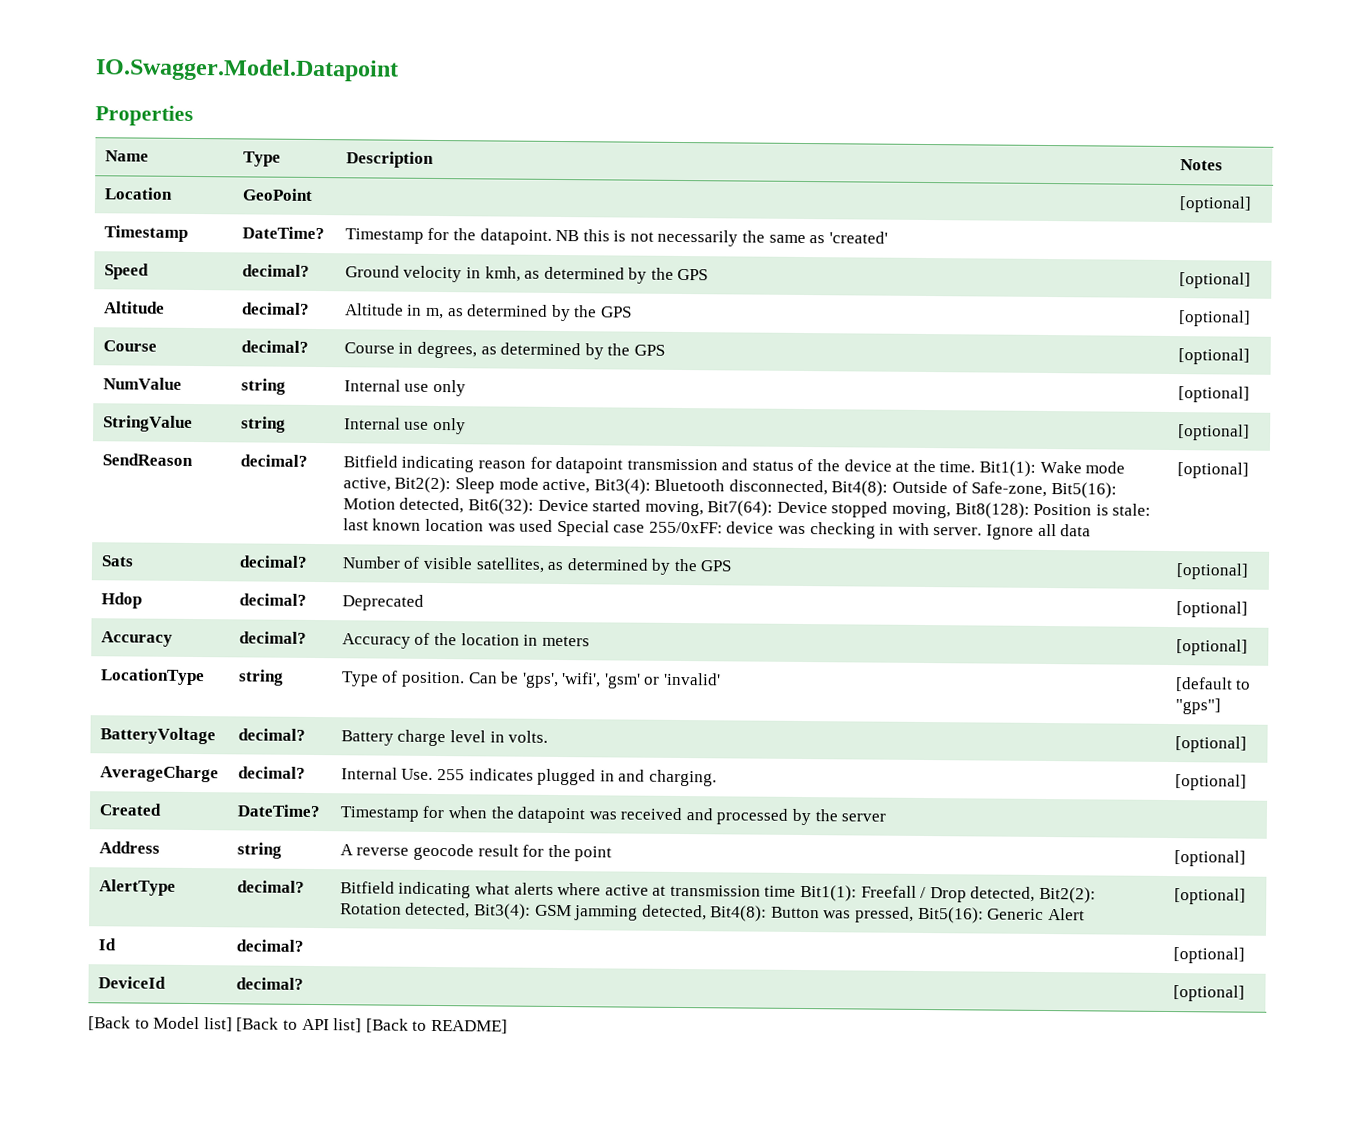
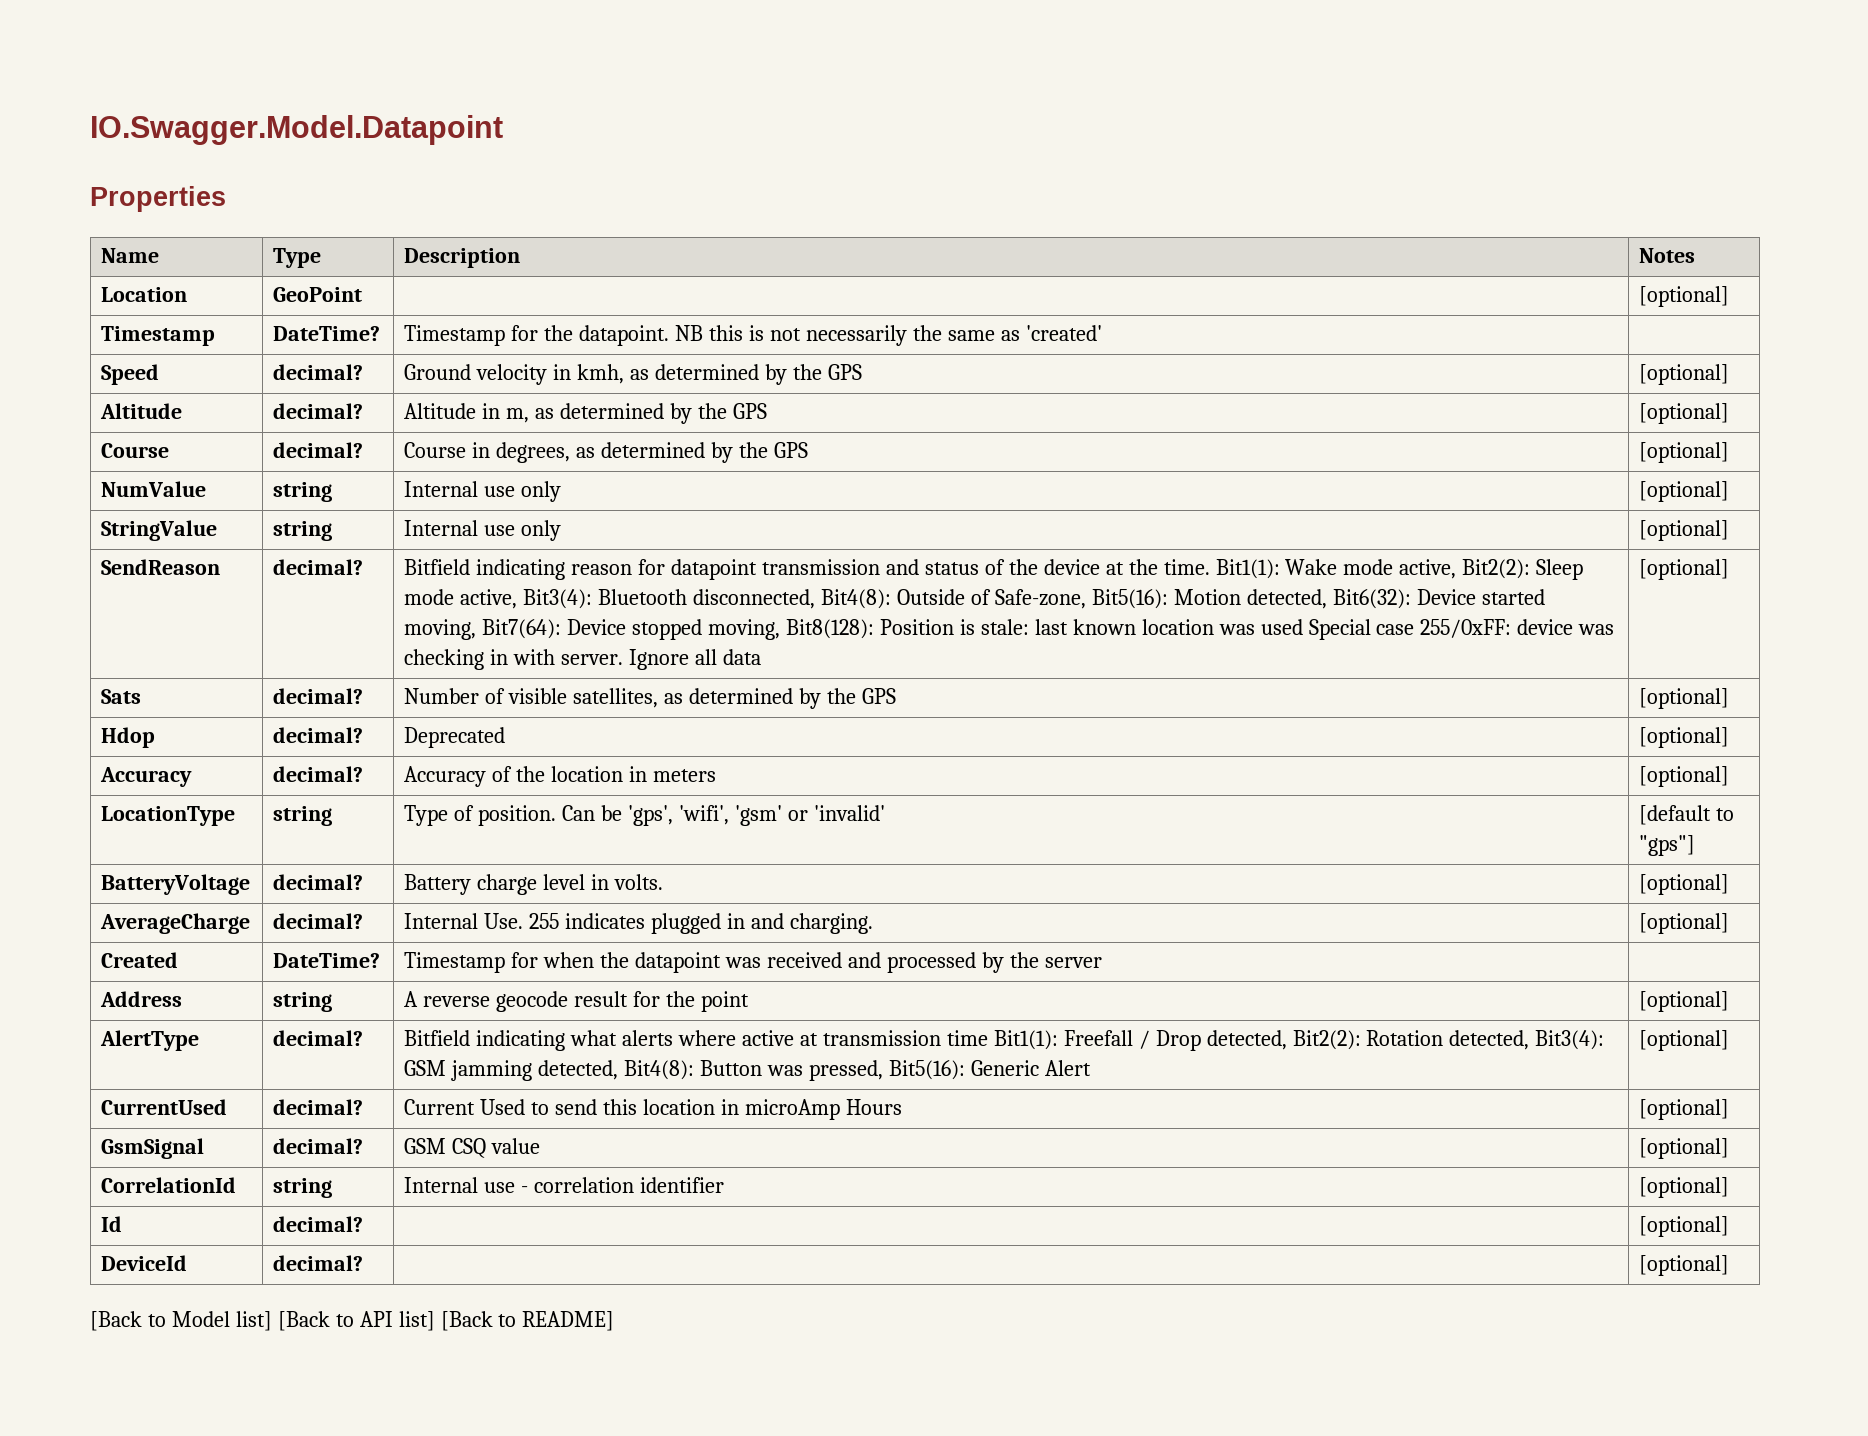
+ CurrentUsed | decimal? | Current Used to send this location in microAmp Hours | [optional]
+ GsmSignal | decimal? | GSM CSQ value | [optional]
+ CorrelationId | string | Internal use - correlation identifier | [optional]

